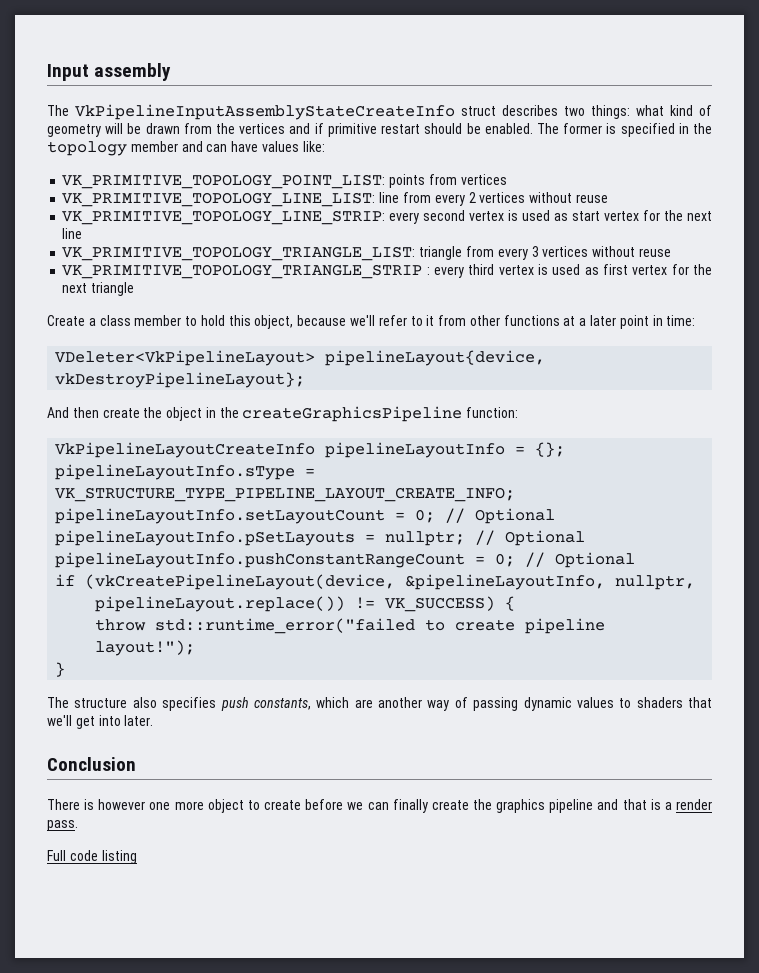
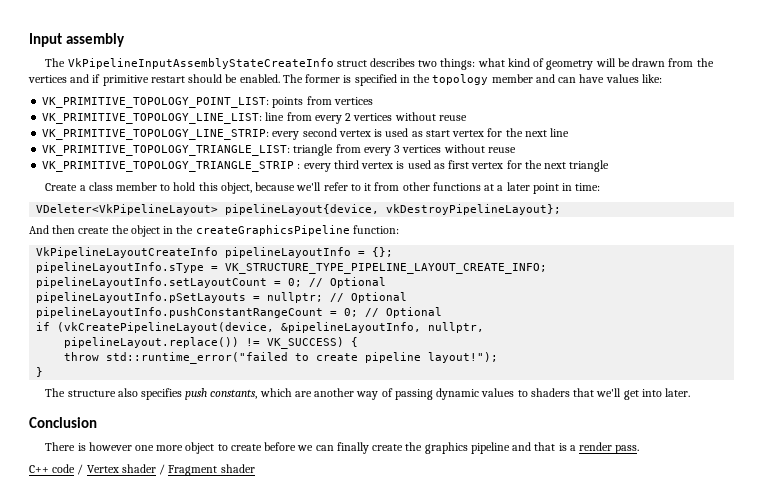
- Full code listing
+ C++ code / Vertex shader / Fragment shader

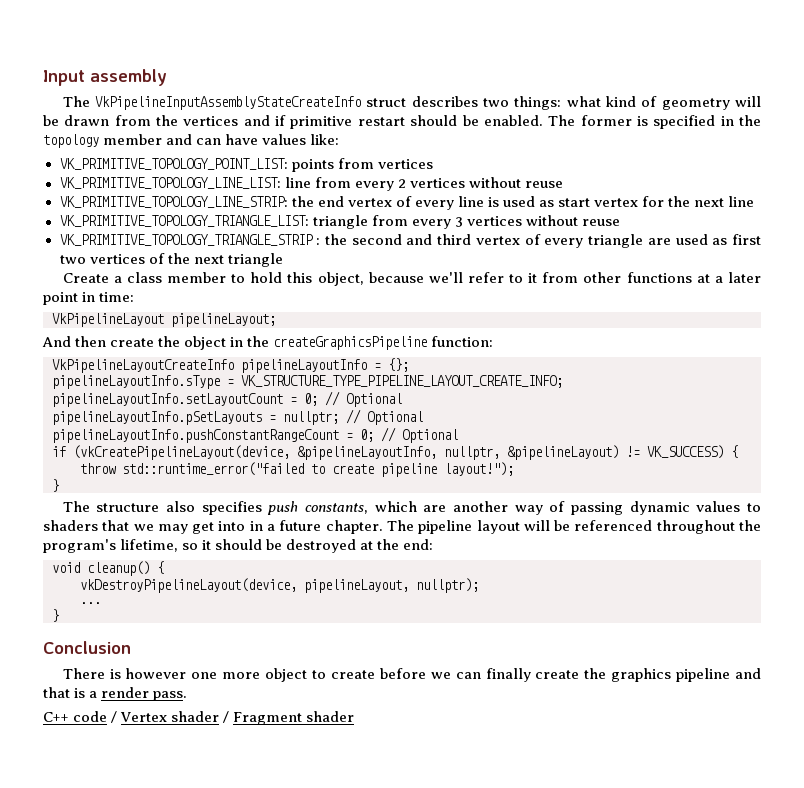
- VK_PRIMITIVE_TOPOLOGY_LINE_STRIP: every second vertex is used as start vertex for the next line
+ VK_PRIMITIVE_TOPOLOGY_LINE_STRIP: the end vertex of every line is used as start vertex for the next line
- VK_PRIMITIVE_TOPOLOGY_TRIANGLE_STRIP : every third vertex is used as first vertex for the next triangle
+ VK_PRIMITIVE_TOPOLOGY_TRIANGLE_STRIP : the second and third vertex of every triangle are used as first two vertices of the next triangle
- VDeleter<VkPipelineLayout> pipelineLayout{device, vkDestroyPipelineLayout};
+ VkPipelineLayout pipelineLayout;
- if (vkCreatePipelineLayout(device, &pipelineLayoutInfo, nullptr,
- pipelineLayout.replace()) != VK_SUCCESS) {
+ if (vkCreatePipelineLayout(device, &pipelineLayoutInfo, nullptr, &pipelineLayout) != VK_SUCCESS) {
- The structure also specifies push constants, which are another way of passing dynamic values to shaders that we'll get into later.
+ The structure also specifies push constants, which are another way of passing dynamic values to shaders that we may get into in a future chapter. The pipeline layout will be referenced throughout the program's lifetime, so it should be destroyed at the end:
+ void cleanup() {
+ vkDestroyPipelineLayout(device, pipelineLayout, nullptr);
+ ...
+ }

